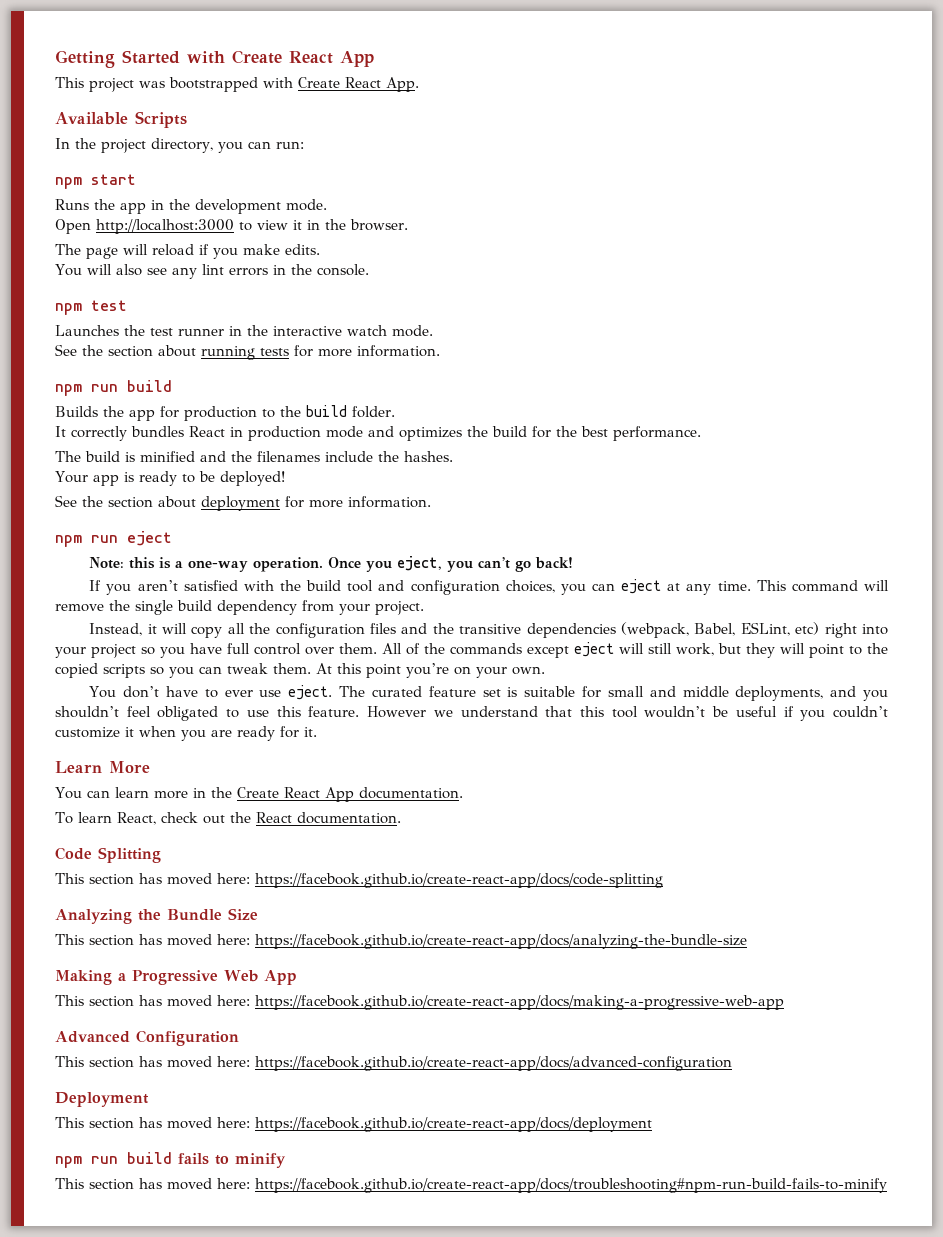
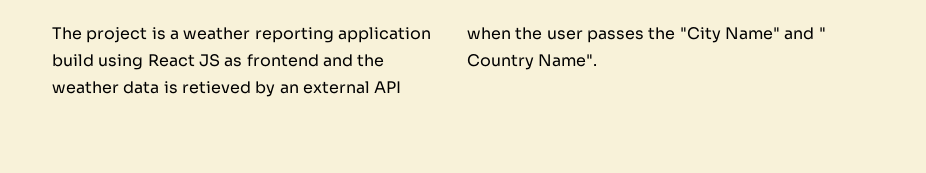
- Getting Started with Create React App
- This project was bootstrapped with Create React App.
- Available Scripts
- In the project directory, you can run:
- npm start
- Runs the app in the development mode.
- Open http://localhost:3000 to view it in the browser.
- The page will reload if you make edits.
- You will also see any lint errors in the console.
- npm test
- Launches the test runner in the interactive watch mode.
- See the section about running tests for more information.
- npm run build
- Builds the app for production to the build folder.
- It correctly bundles React in production mode and optimizes the build for the best performance.
- The build is minified and the filenames include the hashes.
- Your app is ready to be deployed!
- See the section about deployment for more information.
- npm run eject
- Note: this is a one-way operation. Once you eject, you can’t go back!
- If you aren’t satisfied with the build tool and configuration choices, you can eject at any time. This command will remove the single build dependency from your project.
- Instead, it will copy all the configuration files and the transitive dependencies (webpack, Babel, ESLint, etc) right into your project so you have full control over them. All of the commands except eject will still work, but they will point to the copied scripts so you can tweak them. At this point you’re on your own.
- You don’t have to ever use eject. The curated feature set is suitable for small and middle deployments, and you shouldn’t feel obligated to use this feature. However we understand that this tool wouldn’t be useful if you couldn’t customize it when you are ready for it.
- Learn More
- You can learn more in the Create React App documentation.
- To learn React, check out the React documentation.
- Code Splitting
- This section has moved here: https://facebook.github.io/create-react-app/docs/code-splitting
- Analyzing the Bundle Size
- This section has moved here: https://facebook.github.io/create-react-app/docs/analyzing-the-bundle-size
- Making a Progressive Web App
- This section has moved here: https://facebook.github.io/create-react-app/docs/making-a-progressive-web-app
- Advanced Configuration
- This section has moved here: https://facebook.github.io/create-react-app/docs/advanced-configuration
- Deployment
- This section has moved here: https://facebook.github.io/create-react-app/docs/deployment
- npm run build fails to minify
- This section has moved here: https://facebook.github.io/create-react-app/docs/troubleshooting#npm-run-build-fails-to-minify
+ The project is a weather reporting application build using React JS as frontend and the weather data is retieved by an external API when the user passes the "City Name" and " Country Name".

